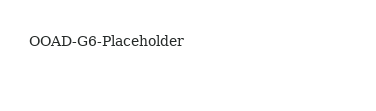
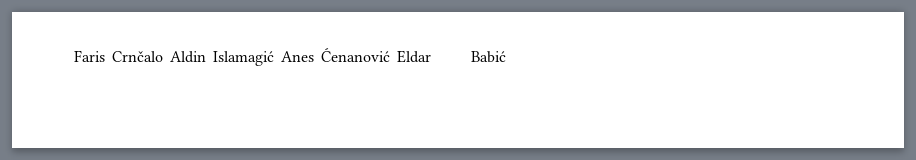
- OOAD-G6-Placeholder
+ Faris Crnčalo Aldin Islamagić Anes Ćenanović Eldar Babić

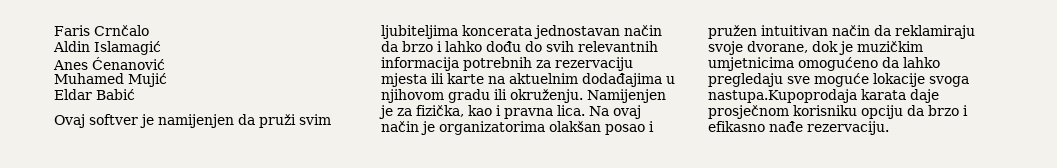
- Faris Crnčalo Aldin Islamagić Anes Ćenanović Eldar Babić
+ Faris Crnčalo
+ Aldin Islamagić
+ Anes Ćenanović
+ Muhamed Mujić
+ Eldar Babić
+ Ovaj softver je namijenjen da pruži svim ljubiteljima koncerata jednostavan način da brzo i lahko dođu do svih relevantnih informacija potrebnih za rezervaciju mjesta ili karte na aktuelnim dodađajima u njihovom gradu ili okruženju. Namijenjen je za fizička, kao i pravna lica. Na ovaj način je organizatorima olakšan posao i pružen intuitivan način da reklamiraju svoje dvorane, dok je muzičkim umjetnicima omogućeno da lahko pregledaju sve moguće lokacije svoga nastupa.Kupoprodaja karata daje prosječnom korisniku opciju da brzo i efikasno nađe rezervaciju.

